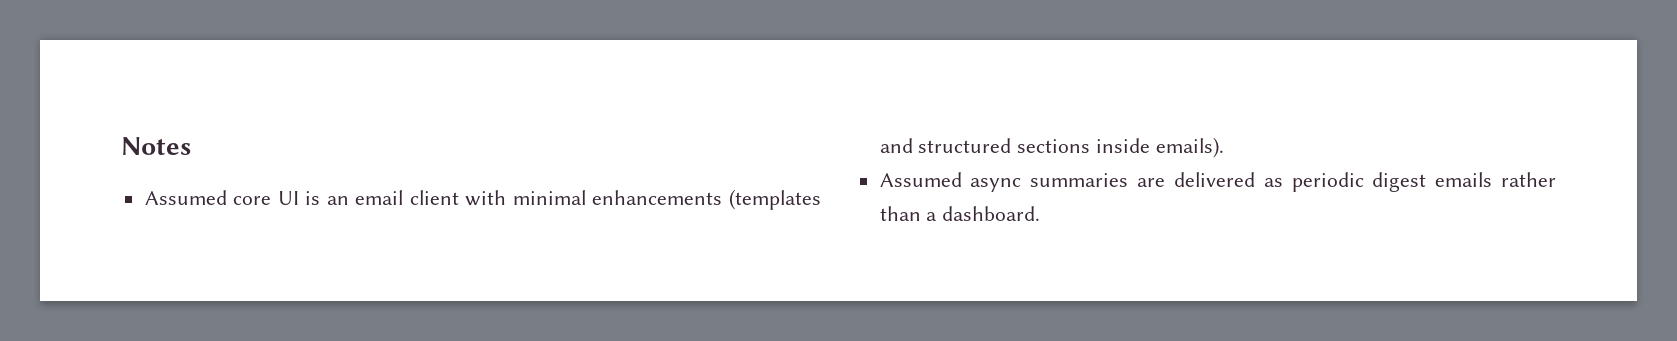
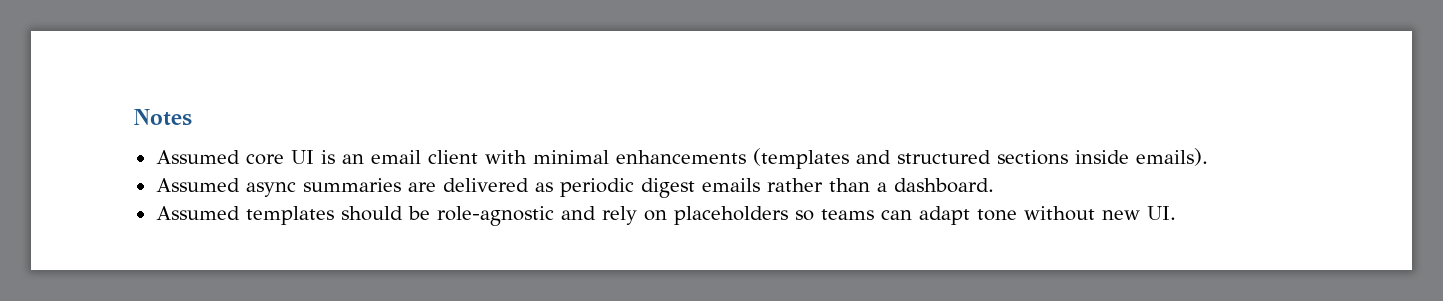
+ Assumed templates should be role-agnostic and rely on placeholders so teams can adapt tone without new UI.

